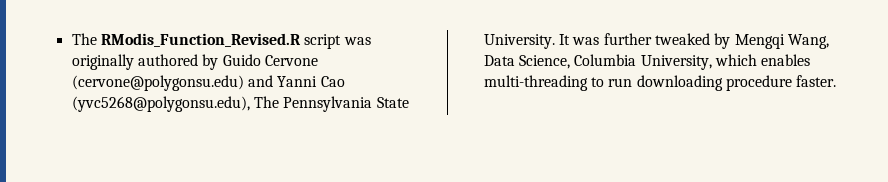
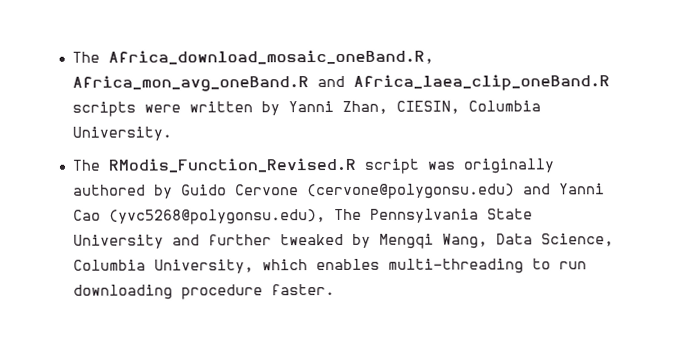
- The RModis_Function_Revised.R script was originally authored by Guido Cervone (cervone@polygonsu.edu) and Yanni Cao (yvc5268@polygonsu.edu), The Pennsylvania State University. It was further tweaked by Mengqi Wang, Data Science, Columbia University, which enables multi-threading to run downloading procedure faster.
+ The Africa_download_mosaic_oneBand.R, Africa_mon_avg_oneBand.R and Africa_laea_clip_oneBand.R scripts were written by Yanni Zhan, CIESIN, Columbia University.
+ The RModis_Function_Revised.R script was originally authored by Guido Cervone (cervone@polygonsu.edu) and Yanni Cao (yvc5268@polygonsu.edu), The Pennsylvania State University and further tweaked by Mengqi Wang, Data Science, Columbia University, which enables multi-threading to run downloading procedure faster.

